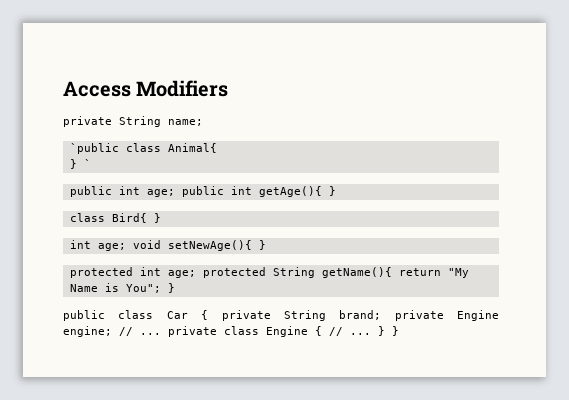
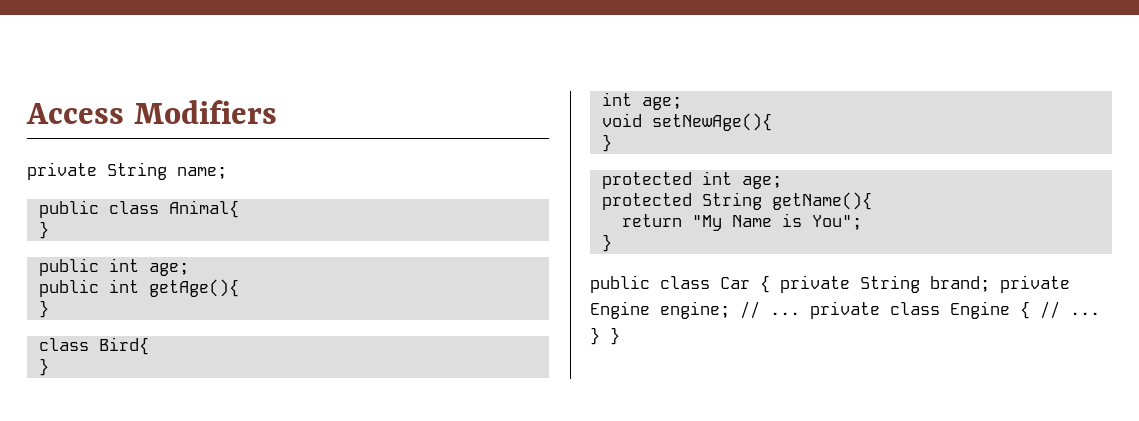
- `public class Animal{
- } `
+ public class Animal{
+ }
- public int age; public int getAge(){ }
+ public int age;
+ public int getAge(){
+ }
- class Bird{ }
- int age; void setNewAge(){ }
+ class Bird{
+ }
+ int age;
+ void setNewAge(){
+ }
- protected int age; protected String getName(){ return "My Name is You"; }
+ protected int age;
+ protected String getName(){
+ return "My Name is You";
+ }

